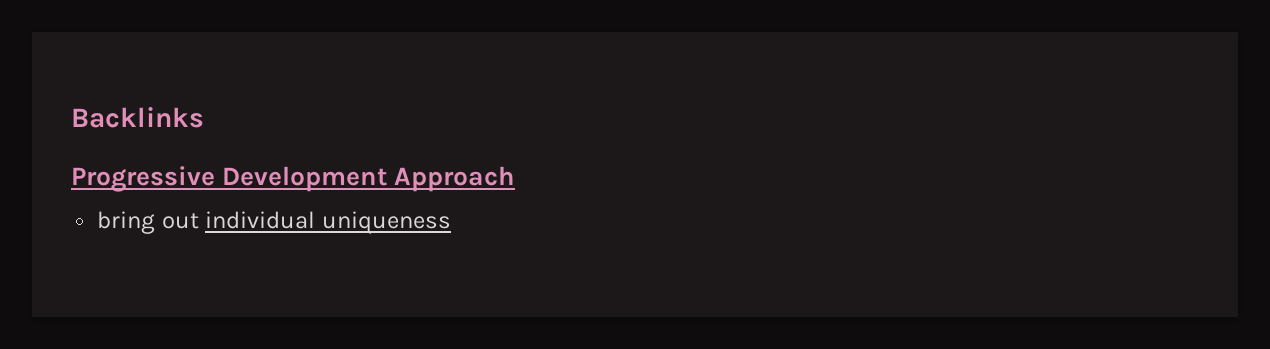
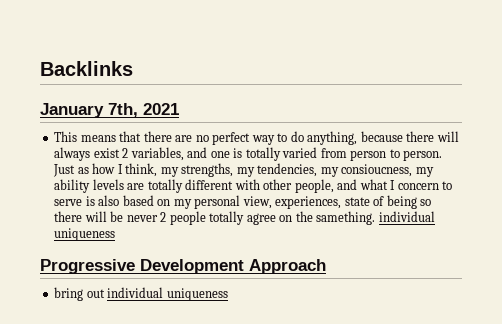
+ January 7th, 2021
+ This means that there are no perfect way to do anything, because there will always exist 2 variables, and one is totally varied from person to person. Just as how I think, my strengths, my tendencies, my consioucness, my ability levels are totally different with other people, and what I concern to serve is also based on my personal view, experiences, state of being so there will be never 2 people totally agree on the samething. individual uniqueness

